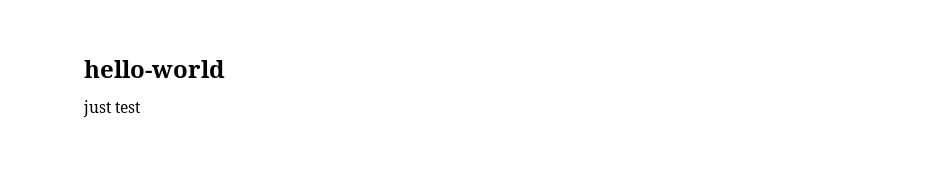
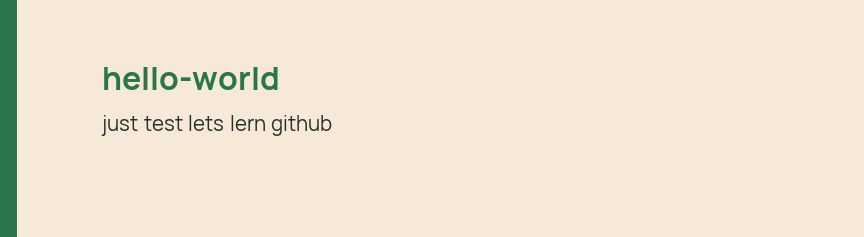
- just test
+ just test lets lern github

